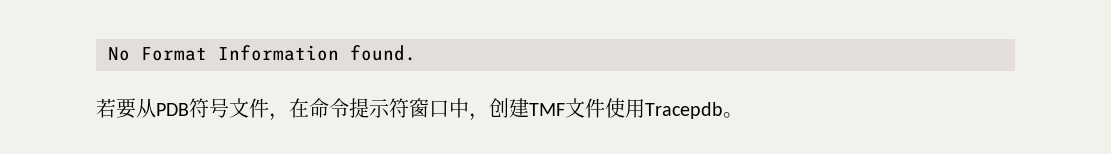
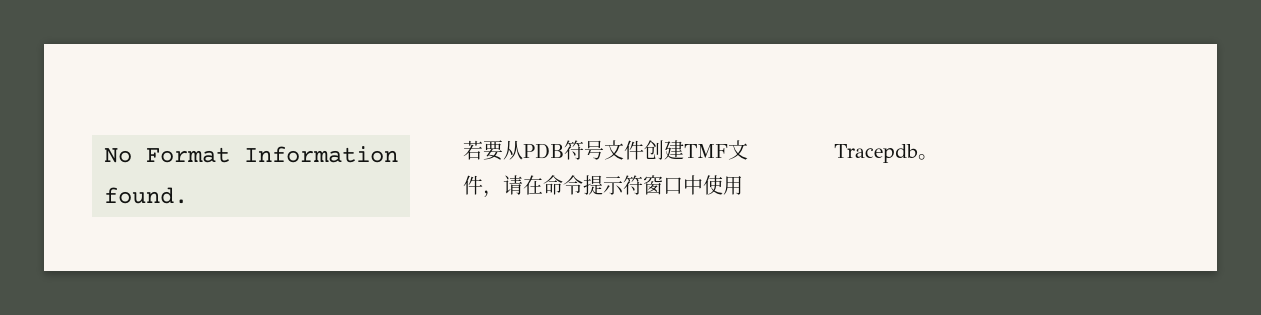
- 若要从PDB符号文件，在命令提示符窗口中，创建TMF文件使用Tracepdb。
+ 若要从PDB符号文件创建TMF文件，请在命令提示符窗口中使用Tracepdb。

